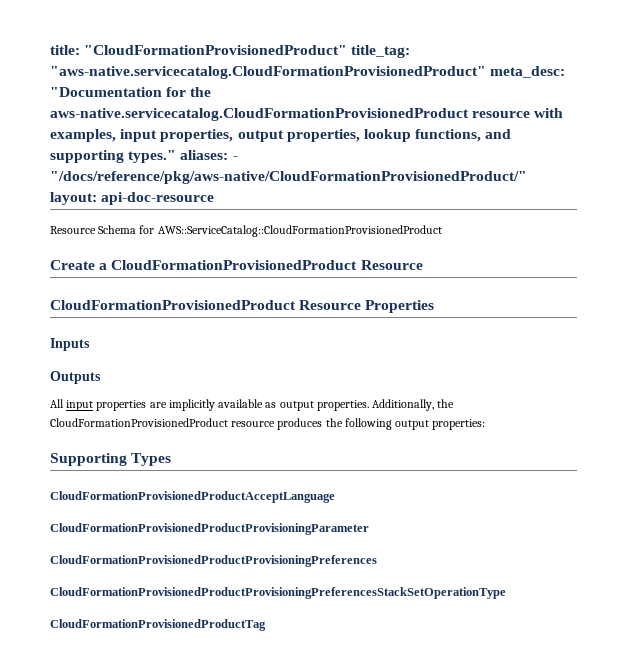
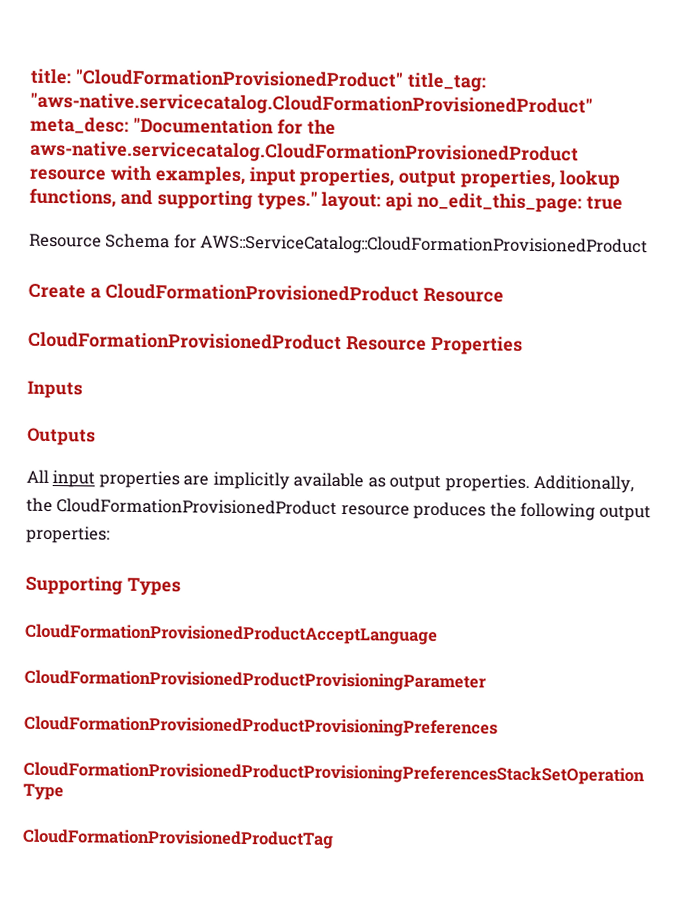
- title: "CloudFormationProvisionedProduct" title_tag: "aws-native.servicecatalog.CloudFormationProvisionedProduct" meta_desc: "Documentation for the aws-native.servicecatalog.CloudFormationProvisionedProduct resource with examples, input properties, output properties, lookup functions, and supporting types." aliases: - "/docs/reference/pkg/aws-native/CloudFormationProvisionedProduct/" layout: api-doc-resource
+ title: "CloudFormationProvisionedProduct" title_tag: "aws-native.servicecatalog.CloudFormationProvisionedProduct" meta_desc: "Documentation for the aws-native.servicecatalog.CloudFormationProvisionedProduct resource with examples, input properties, output properties, lookup functions, and supporting types." layout: api no_edit_this_page: true

